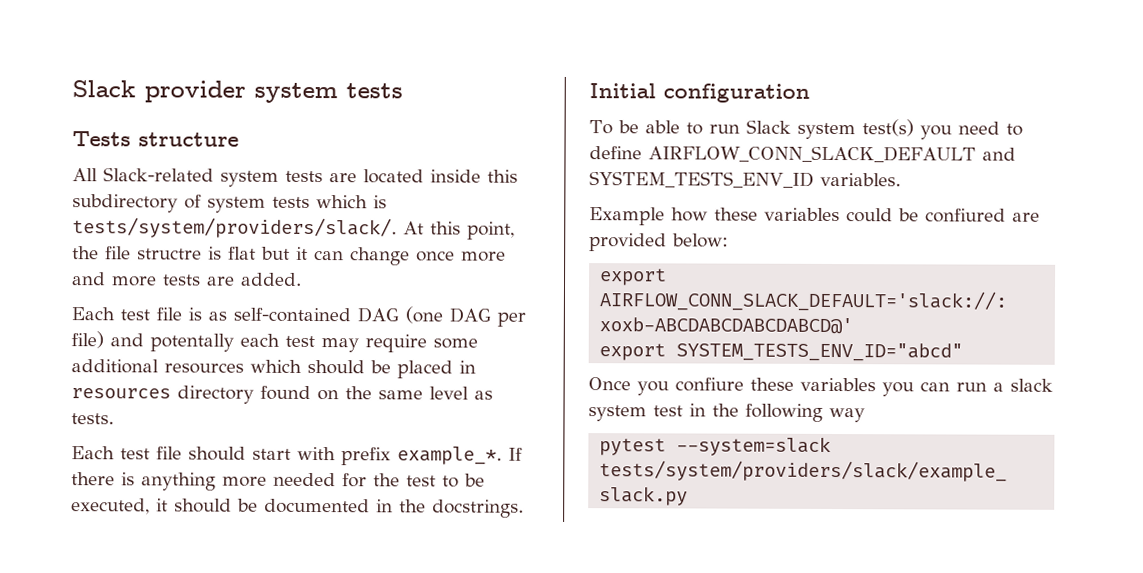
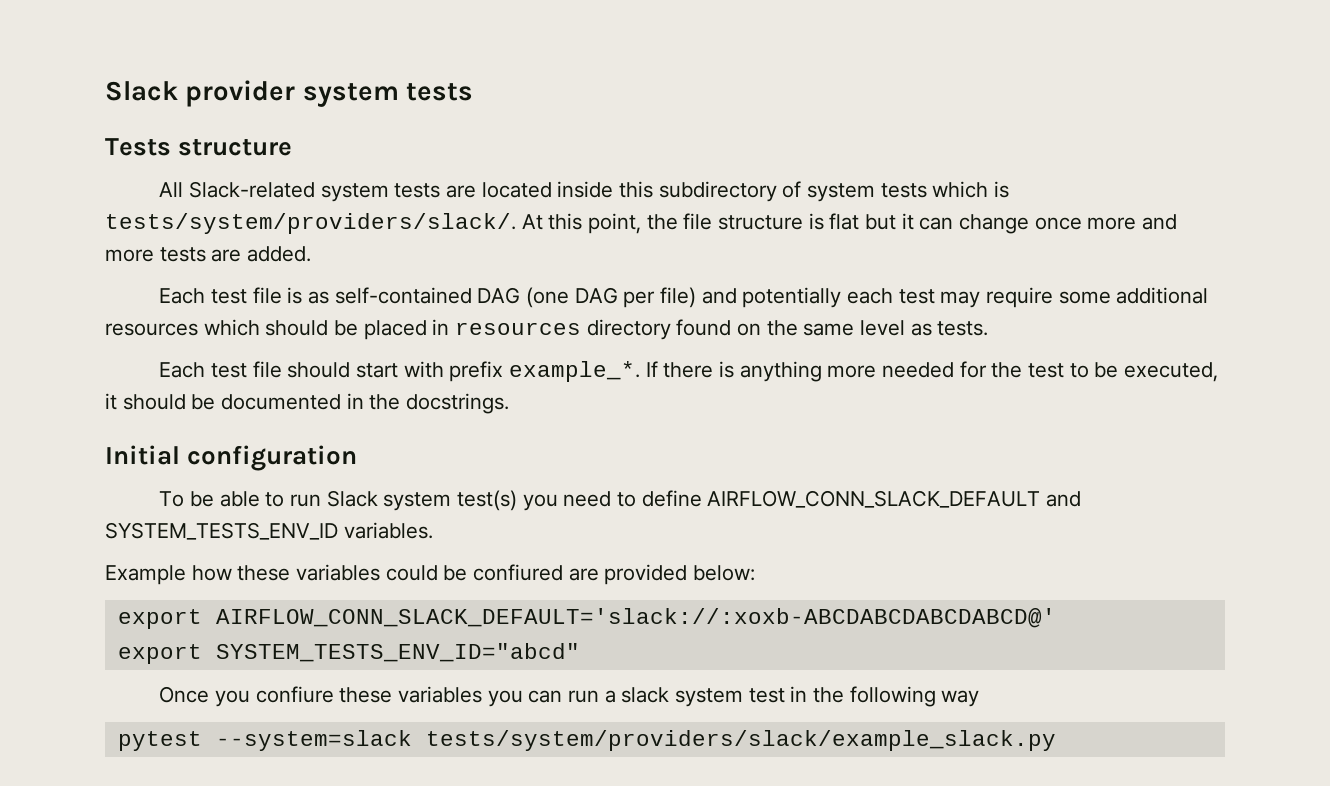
- At this point, the file structre is flat but it can change once more and more tests are added.
+ At this point, the file structure is flat but it can change once more and more tests are added.
- Each test file is as self-contained DAG (one DAG per file) and potentally each test may require some additional resources which should be placed in resources directory found on the same level as tests.
+ Each test file is as self-contained DAG (one DAG per file) and potentially each test may require some additional resources which should be placed in resources directory found on the same level as tests.

